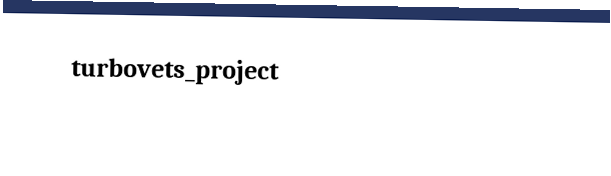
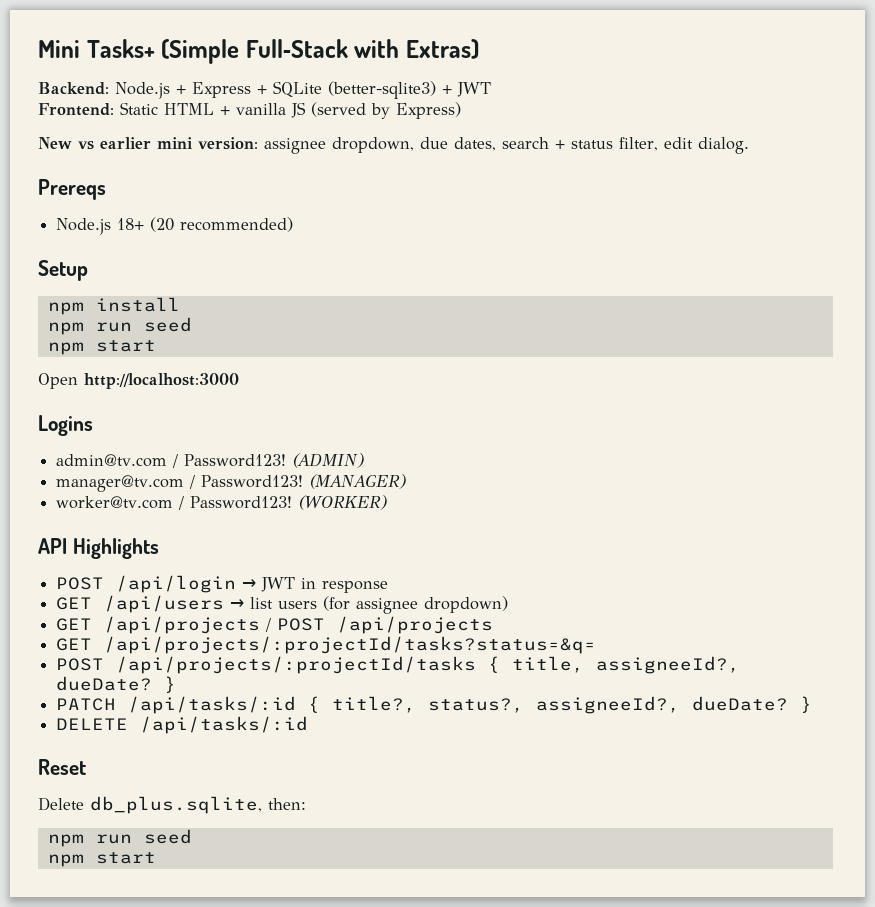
- turbovets_project
+ Mini Tasks+ (Simple Full‑Stack with Extras)
+ Backend: Node.js + Express + SQLite (better-sqlite3) + JWT
+ Frontend: Static HTML + vanilla JS (served by Express)
+ New vs earlier mini version: assignee dropdown, due dates, search + status filter, edit dialog.
+ Prereqs
+ Node.js 18+ (20 recommended)
+ Setup
+ npm install
+ npm run seed
+ npm start
+ Open http://localhost:3000
+ Logins
+ admin@tv.com / Password123! (ADMIN)
+ manager@tv.com / Password123! (MANAGER)
+ worker@tv.com / Password123! (WORKER)
+ API Highlights
+ POST /api/login → JWT in response
+ GET /api/users → list users (for assignee dropdown)
+ GET /api/projects / POST /api/projects
+ GET /api/projects/:projectId/tasks?status=&q=
+ POST /api/projects/:projectId/tasks { title, assigneeId?, dueDate? }
+ PATCH /api/tasks/:id { title?, status?, assigneeId?, dueDate? }
+ DELETE /api/tasks/:id
+ Reset
+ Delete db_plus.sqlite, then:
+ npm run seed
+ npm start

